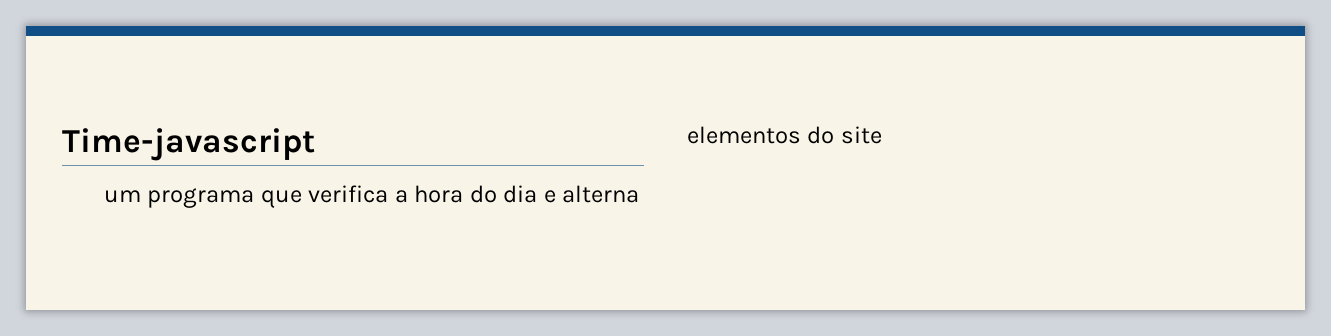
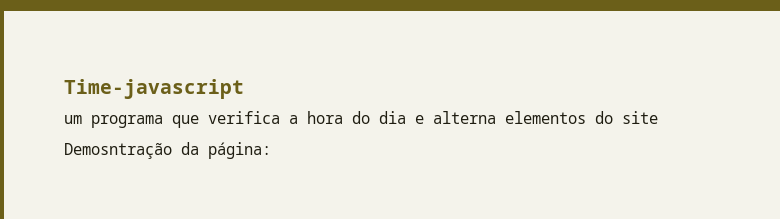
+ Demosntração da página:

